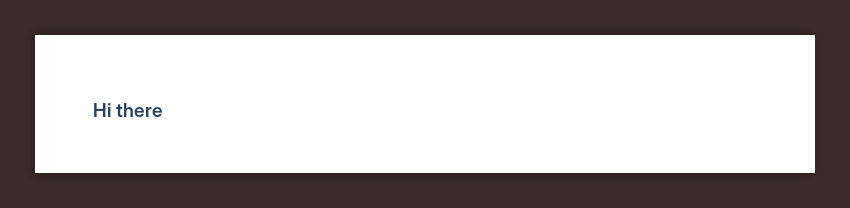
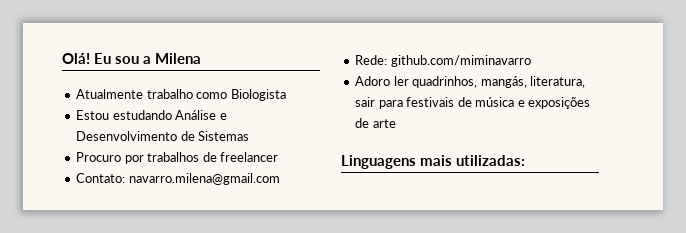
- Hi there
+ Olá! Eu sou a Milena
+ Atualmente trabalho como Biologista
+ Estou estudando Análise e Desenvolvimento de Sistemas
+ Procuro por trabalhos de freelancer
+ Contato: navarro.milena@gmail.com
+ Rede: github.com/miminavarro
+ Adoro ler quadrinhos, mangás, literatura, sair para festivais de música e exposições de arte
+ Linguagens mais utilizadas:

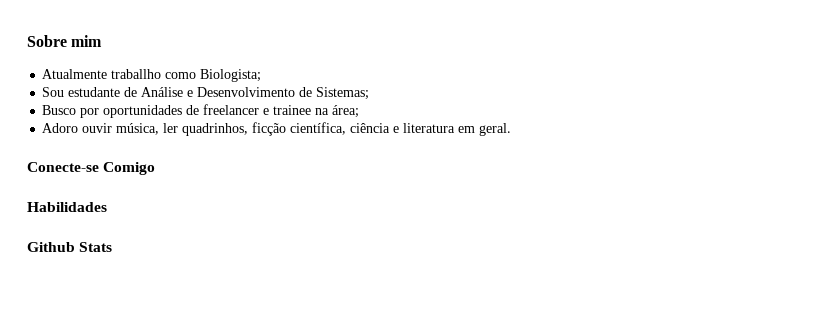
- Olá! Eu sou a Milena
- Atualmente trabalho como Biologista
- Estou estudando Análise e Desenvolvimento de Sistemas
- Procuro por trabalhos de freelancer
- Contato: navarro.milena@gmail.com
- Rede: github.com/miminavarro
- Adoro ler quadrinhos, mangás, literatura, sair para festivais de música e exposições de arte
- Linguagens mais utilizadas:
+ Sobre mim
+ Atualmente traballho como Biologista;
+ Sou estudante de Análise e Desenvolvimento de Sistemas;
+ Busco por oportunidades de freelancer e trainee na área;
+ Adoro ouvir música, ler quadrinhos, ficção científica, ciência e literatura em geral.
+ Conecte-se Comigo
+ Habilidades
+ Github Stats

